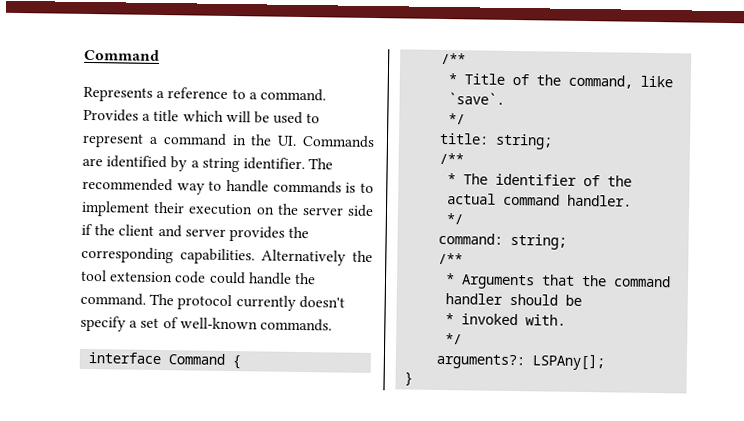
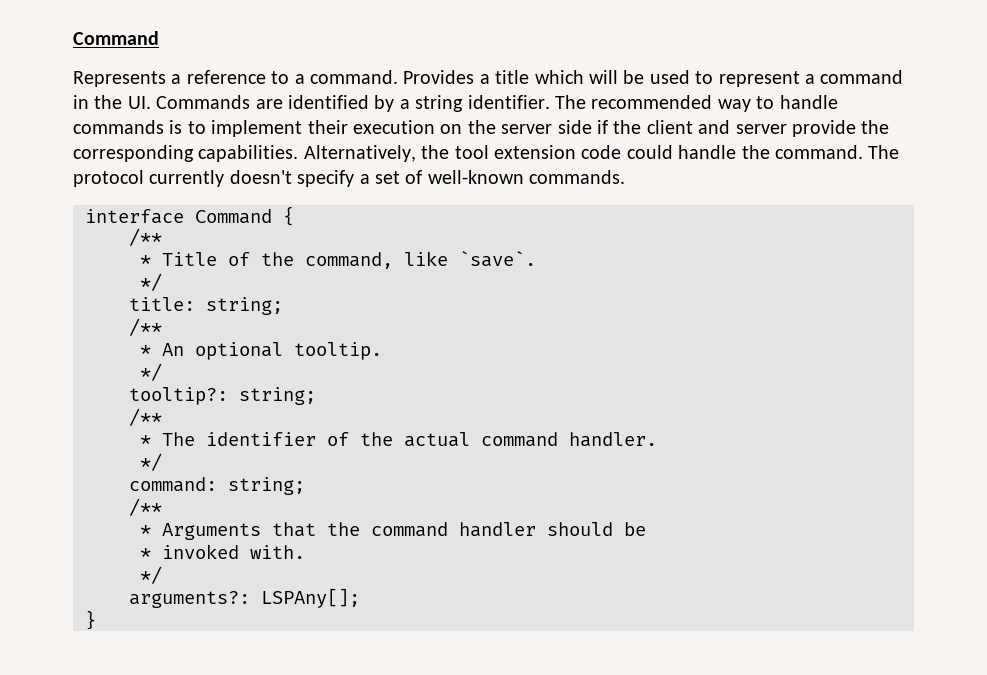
- The recommended way to handle commands is to implement their execution on the server side if the client and server provides the corresponding capabilities.
+ The recommended way to handle commands is to implement their execution on the server side if the client and server provide the corresponding capabilities.
- Alternatively the tool extension code could handle the command.
+ Alternatively, the tool extension code could handle the command.
+ * An optional tooltip.
+ */
+ tooltip?: string;
+ /**

